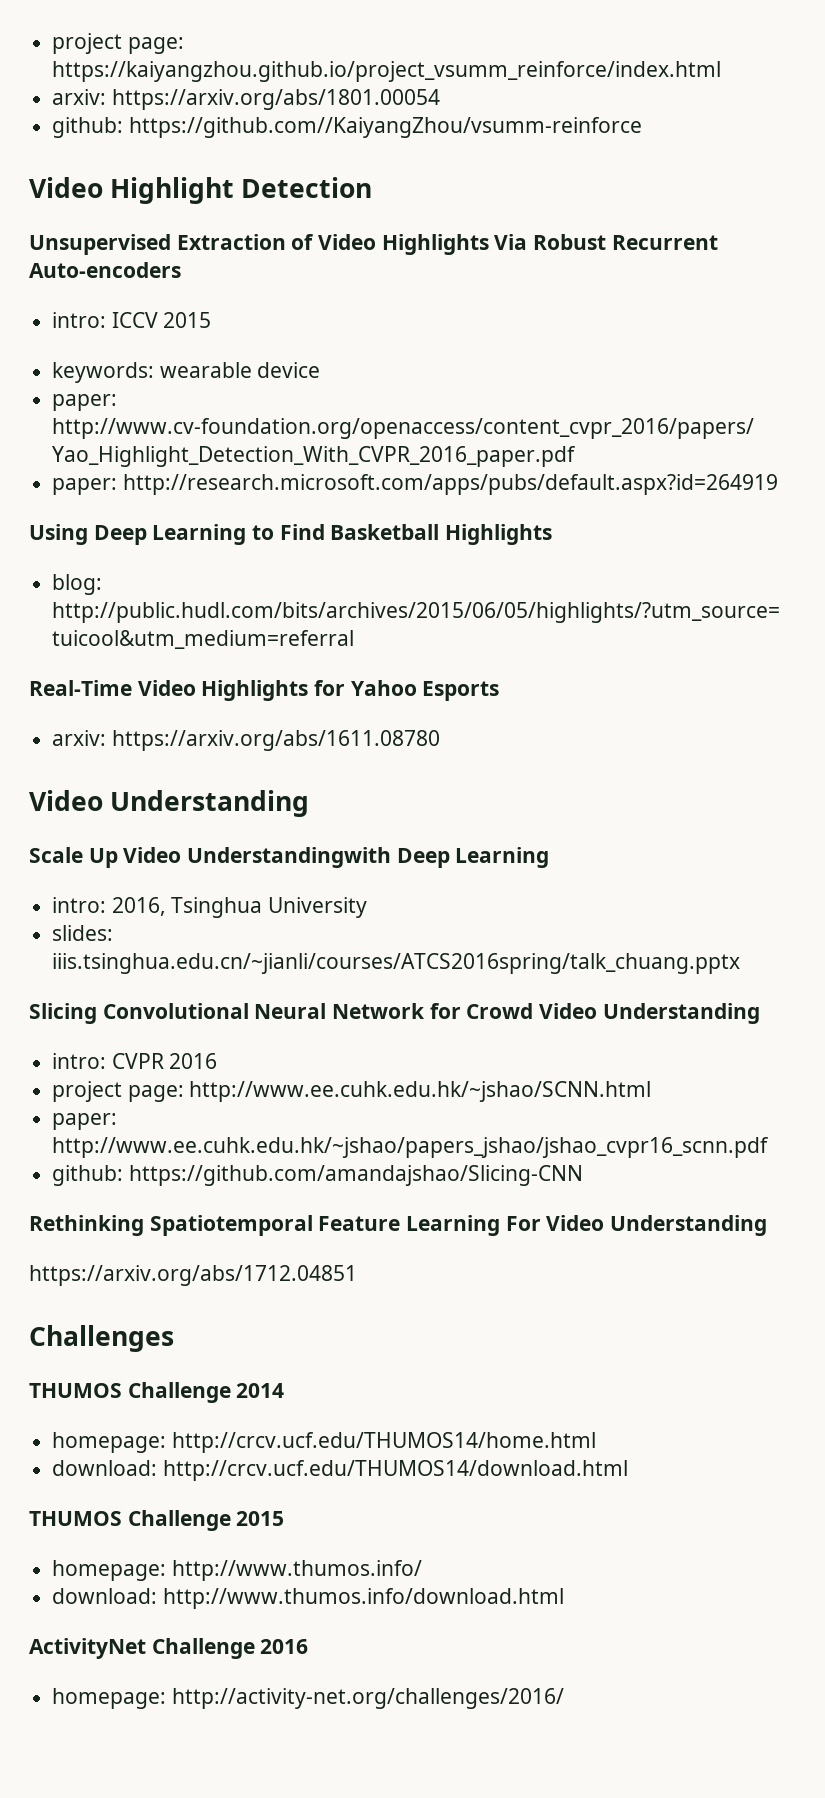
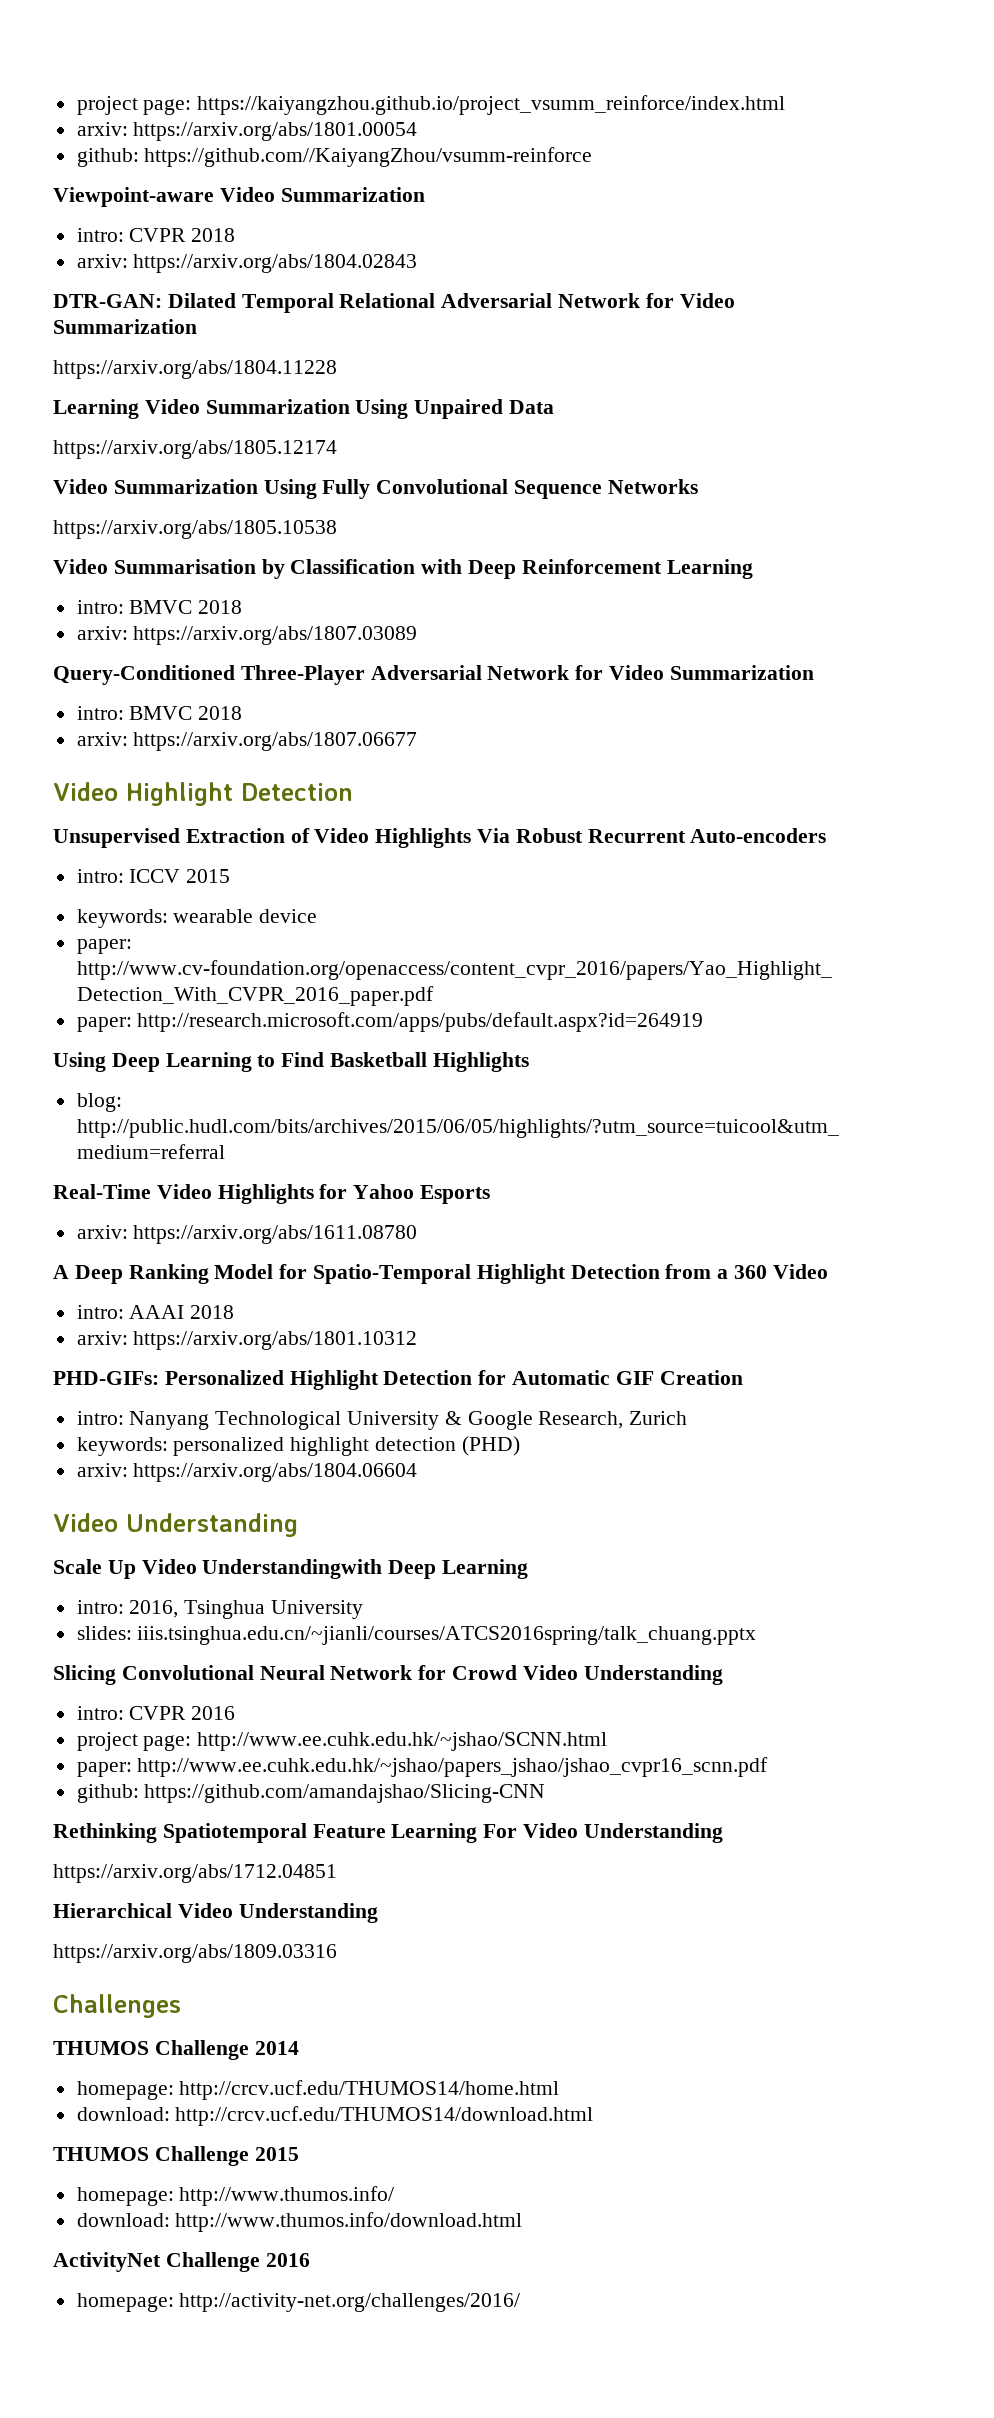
+ Viewpoint-aware Video Summarization
+ intro: CVPR 2018
+ arxiv: https://arxiv.org/abs/1804.02843
+ DTR-GAN: Dilated Temporal Relational Adversarial Network for Video Summarization
+ https://arxiv.org/abs/1804.11228
+ Learning Video Summarization Using Unpaired Data
+ https://arxiv.org/abs/1805.12174
+ Video Summarization Using Fully Convolutional Sequence Networks
+ https://arxiv.org/abs/1805.10538
+ Video Summarisation by Classification with Deep Reinforcement Learning
+ intro: BMVC 2018
+ arxiv: https://arxiv.org/abs/1807.03089
+ Query-Conditioned Three-Player Adversarial Network for Video Summarization
+ intro: BMVC 2018
+ arxiv: https://arxiv.org/abs/1807.06677
+ A Deep Ranking Model for Spatio-Temporal Highlight Detection from a 360 Video
+ intro: AAAI 2018
+ arxiv: https://arxiv.org/abs/1801.10312
+ PHD-GIFs: Personalized Highlight Detection for Automatic GIF Creation
+ intro: Nanyang Technological University & Google Research, Zurich
+ keywords: personalized highlight detection (PHD)
+ arxiv: https://arxiv.org/abs/1804.06604
+ Hierarchical Video Understanding
+ https://arxiv.org/abs/1809.03316

